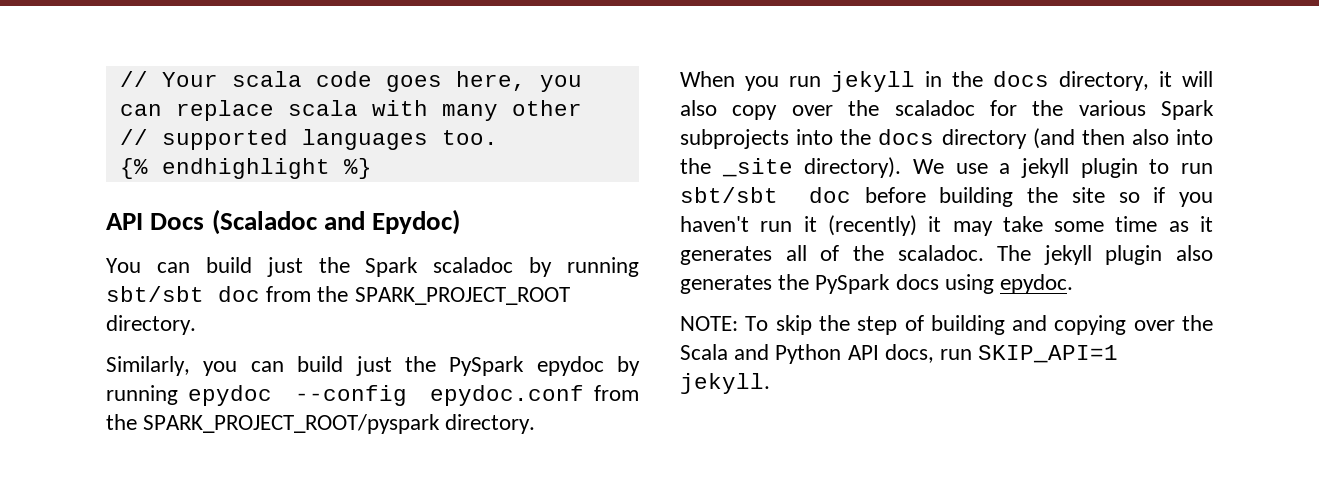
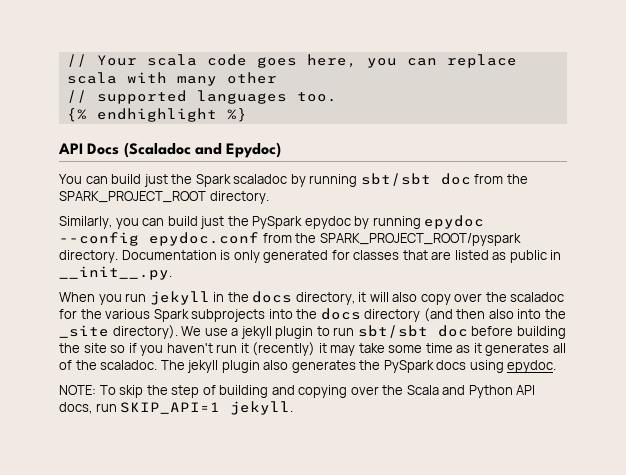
+ Documentation is only generated for classes that are listed as public in __init__.py.

